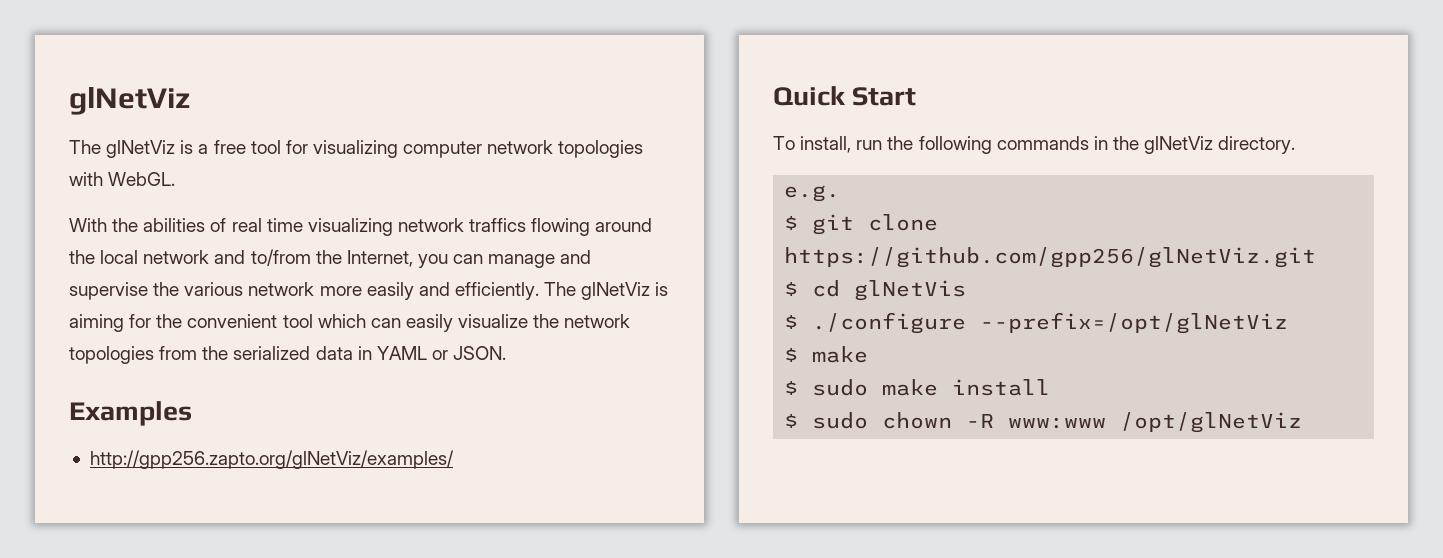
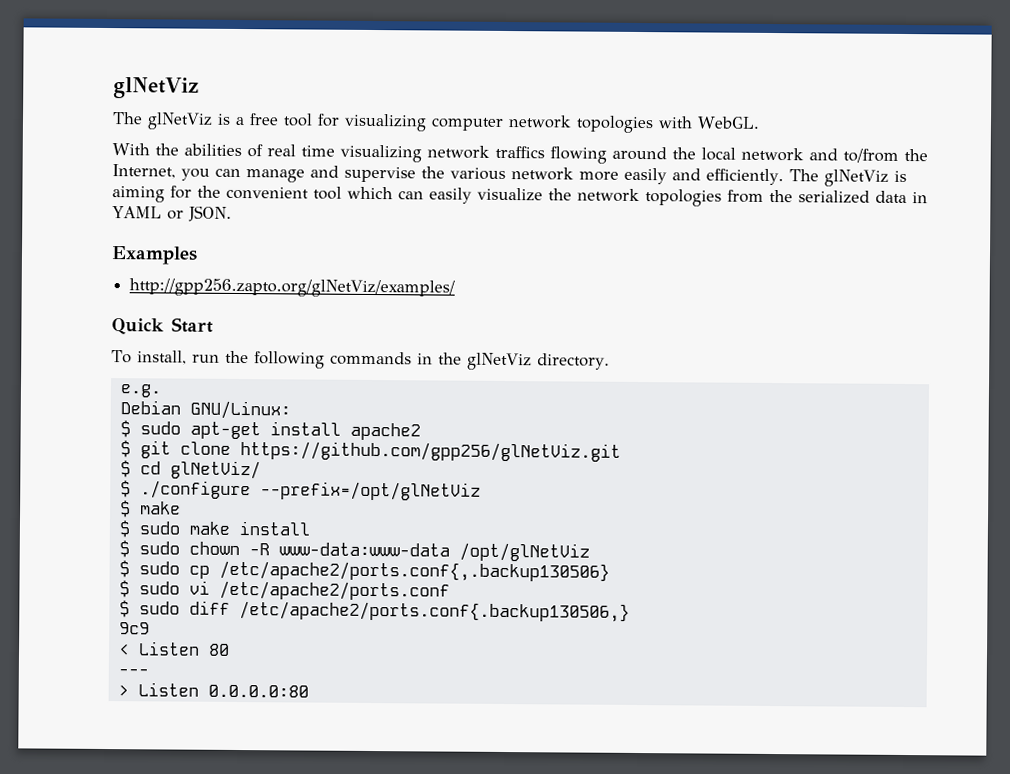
+ Debian GNU/Linux:
+ $ sudo apt-get install apache2
- $ cd glNetVis
+ $ cd glNetViz/
- $ sudo chown -R www:www /opt/glNetViz
+ $ sudo chown -R www-data:www-data /opt/glNetViz
+ $ sudo cp /etc/apache2/ports.conf{,.backup130506}
+ $ sudo vi /etc/apache2/ports.conf
+ $ sudo diff /etc/apache2/ports.conf{.backup130506,}
+ 9c9
+ < Listen 80
+ ---
+ > Listen 0.0.0.0:80

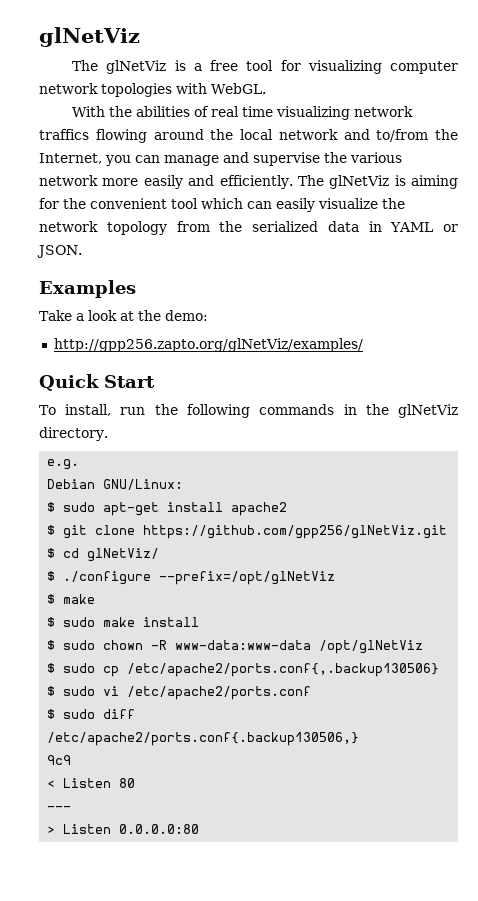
- The glNetViz is aiming for the convenient tool which can easily visualize the network topologies from the serialized data in YAML or JSON.
+ The glNetViz is aiming for the convenient tool which can easily visualize the network topology from the serialized data in YAML or JSON.
+ Take a look at the demo:

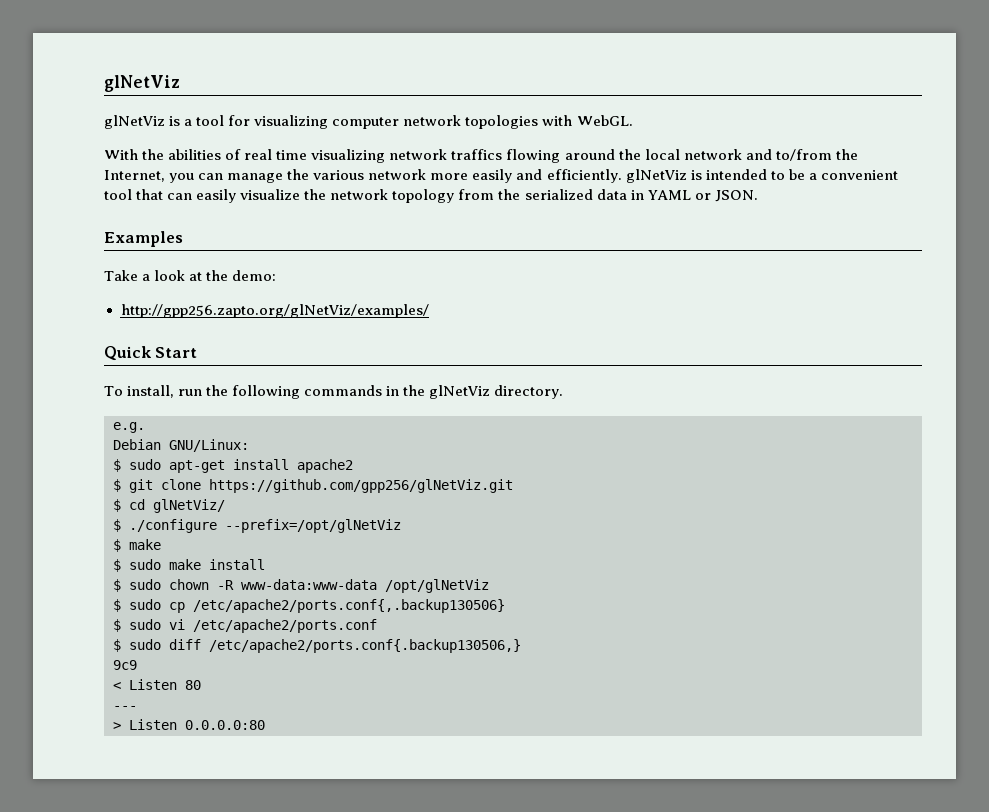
- The glNetViz is a free tool for visualizing computer network topologies with WebGL.
+ glNetViz is a tool for visualizing computer network topologies with WebGL.
- With the abilities of real time visualizing network traffics flowing around the local network and to/from the Internet, you can manage and supervise the various network more easily and efficiently. The glNetViz is aiming for the convenient tool which can easily visualize the network topology from the serialized data in YAML or JSON.
+ With the abilities of real time visualizing network traffics flowing around the local network and to/from the Internet, you can manage the various network more easily and efficiently. glNetViz is intended to be a convenient tool that can easily visualize the network topology from the serialized data in YAML or JSON.

